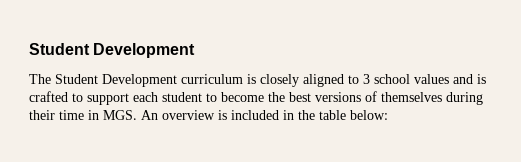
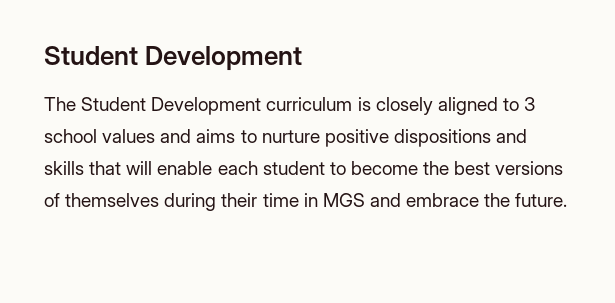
- The Student Development curriculum is closely aligned to 3 school values and is crafted to support each student to become the best versions of themselves during their time in MGS. An overview is included in the table below:
+ The Student Development curriculum is closely aligned to 3 school values and aims to nurture positive dispositions and skills that will enable each student to become the best versions of themselves during their time in MGS and embrace the future.

